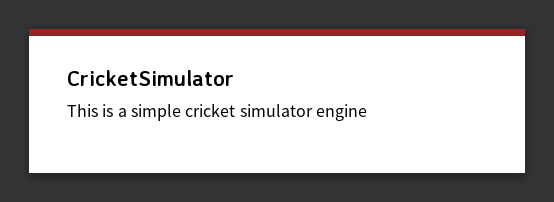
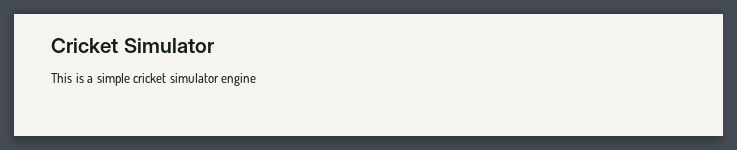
- CricketSimulator
+ Cricket Simulator

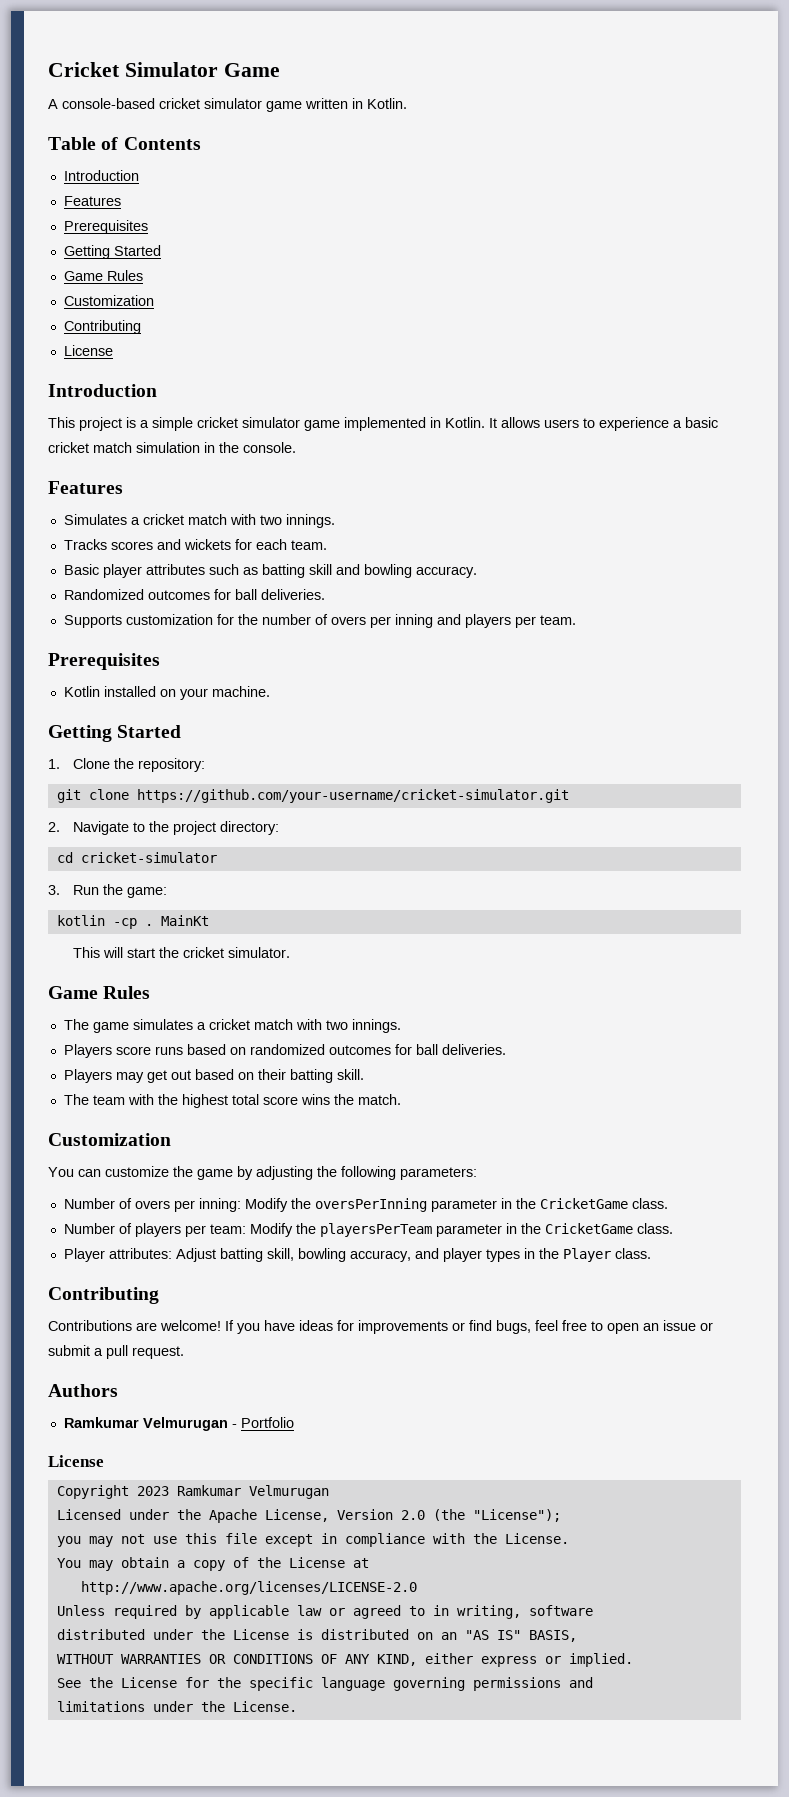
- Cricket Simulator
- This is a simple cricket simulator engine
+ Cricket Simulator Game
+ A console-based cricket simulator game written in Kotlin.
+ Table of Contents
+ Introduction
+ Features
+ Prerequisites
+ Getting Started
+ Game Rules
+ Customization
+ Contributing
+ License
+ Introduction
+ This project is a simple cricket simulator game implemented in Kotlin. It allows users to experience a basic cricket match simulation in the console.
+ Features
+ Simulates a cricket match with two innings.
+ Tracks scores and wickets for each team.
+ Basic player attributes such as batting skill and bowling accuracy.
+ Randomized outcomes for ball deliveries.
+ Supports customization for the number of overs per inning and players per team.
+ Prerequisites
+ Kotlin installed on your machine.
+ Getting Started
+ 1. Clone the repository:
+ git clone https://github.com/your-username/cricket-simulator.git
+ 2. Navigate to the project directory:
+ cd cricket-simulator
+ 3. Run the game:
+ kotlin -cp . MainKt
+ This will start the cricket simulator.
+ Game Rules
+ The game simulates a cricket match with two innings.
+ Players score runs based on randomized outcomes for ball deliveries.
+ Players may get out based on their batting skill.
+ The team with the highest total score wins the match.
+ Customization
+ You can customize the game by adjusting the following parameters:
+ Number of overs per inning: Modify the oversPerInning parameter in the CricketGame class.
+ Number of players per team: Modify the playersPerTeam parameter in the CricketGame class.
+ Player attributes: Adjust batting skill, bowling accuracy, and player types in the Player class.
+ Contributing
+ Contributions are welcome! If you have ideas for improvements or find bugs, feel free to open an issue or submit a pull request.
+ Authors
+ Ramkumar Velmurugan - Portfolio
+ License
+ Copyright 2023 Ramkumar Velmurugan
+ Licensed under the Apache License, Version 2.0 (the "License");
+ you may not use this file except in compliance with the License.
+ You may obtain a copy of the License at
+ http://www.apache.org/licenses/LICENSE-2.0
+ Unless required by applicable law or agreed to in writing, software
+ distributed under the License is distributed on an "AS IS" BASIS,
+ WITHOUT WARRANTIES OR CONDITIONS OF ANY KIND, either express or implied.
+ See the License for the specific language governing permissions and
+ limitations under the License.

